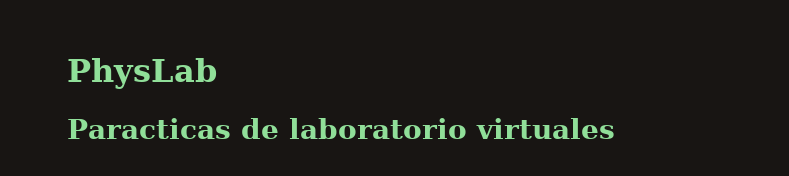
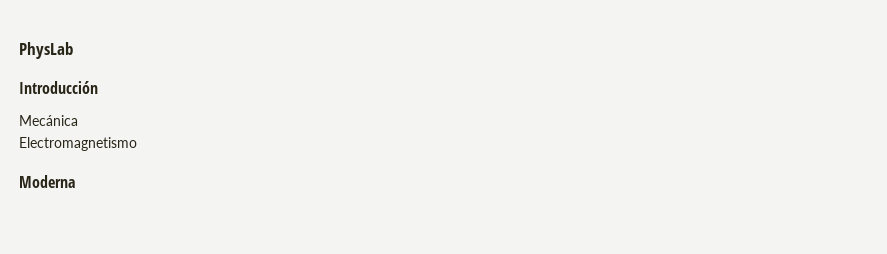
- Paracticas de laboratorio virtuales
+ Introducción
+ Mecánica
+ Electromagnetismo
+ Moderna

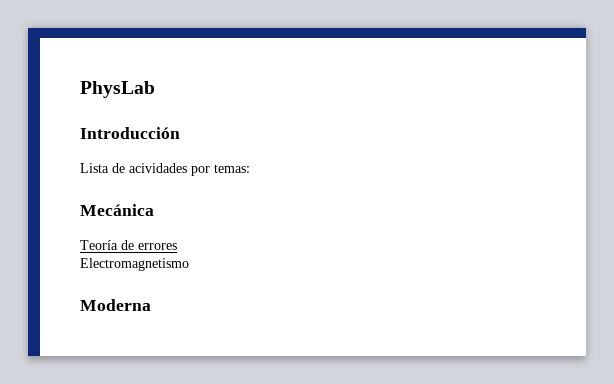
+ Lista de acividades por temas:
  Mecánica
+ Teoría de errores

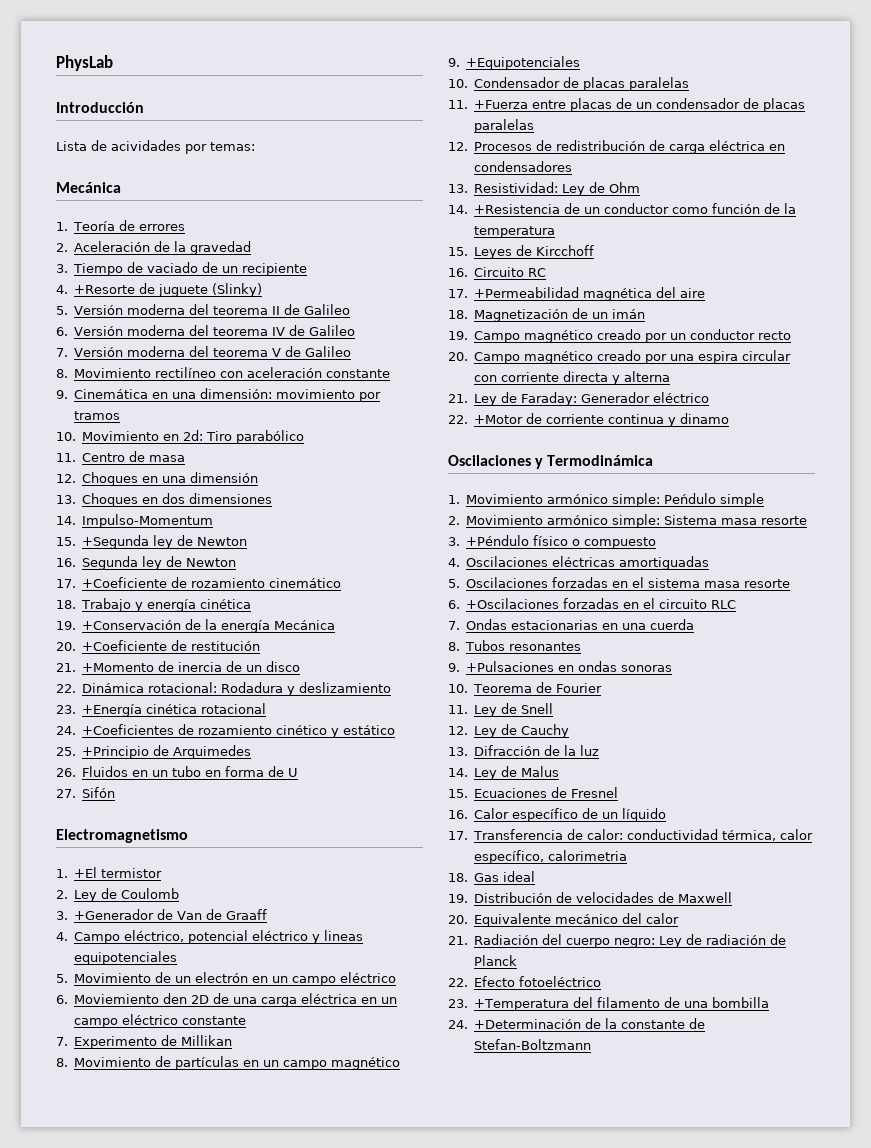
- Teoría de errores
+ 1. Teoría de errores
+ 2. Aceleración de la gravedad
+ 3. Tiempo de vaciado de un recipiente
+ 4. +Resorte de juguete (Slinky)
+ 5. Versión moderna del teorema II de Galileo
+ 6. Versión moderna del teorema IV de Galileo
+ 7. Versión moderna del teorema V de Galileo
+ 8. Movimiento rectilíneo con aceleración constante
+ 9. Cinemática en una dimensión: movimiento por tramos
+ 10. Movimiento en 2d: Tiro parabólico
+ 11. Centro de masa
+ 12. Choques en una dimensión
+ 13. Choques en dos dimensiones
+ 14. Impulso-Momentum
+ 15. +Segunda ley de Newton
+ 16. Segunda ley de Newton
+ 17. +Coeficiente de rozamiento cinemático
+ 18. Trabajo y energía cinética
+ 19. +Conservación de la energía Mecánica
+ 20. +Coeficiente de restitución
+ 21. +Momento de inercia de un disco
+ 22. Dinámica rotacional: Rodadura y deslizamiento
+ 23. +Energía cinética rotacional
+ 24. +Coeficientes de rozamiento cinético y estático
+ 25. +Principio de Arquimedes
+ 26. Fluidos en un tubo en forma de U
+ 27. Sifón
  Electromagnetismo
- Moderna
+ 1. +El termistor
+ 2. Ley de Coulomb
+ 3. +Generador de Van de Graaff
+ 4. Campo eléctrico, potencial eléctrico y lineas equipotenciales
+ 5. Movimiento de un electrón en un campo eléctrico
+ 6. Moviemiento den 2D de una carga eléctrica en un campo eléctrico constante
+ 7. Experimento de Millikan
+ 8. Movimiento de partículas en un campo magnético
+ 9. +Equipotenciales
+ 10. Condensador de placas paralelas
+ 11. +Fuerza entre placas de un condensador de placas paralelas
+ 12. Procesos de redistribución de carga eléctrica en condensadores
+ 13. Resistividad: Ley de Ohm
+ 14. +Resistencia de un conductor como función de la temperatura
+ 15. Leyes de Kircchoff
+ 16. Circuito RC
+ 17. +Permeabilidad magnética del aire
+ 18. Magnetización de un imán
+ 19. Campo magnético creado por un conductor recto
+ 20. Campo magnético creado por una espira circular con corriente directa y alterna
+ 21. Ley de Faraday: Generador eléctrico
+ 22. +Motor de corriente continua y dinamo
+ Oscilaciones y Termodinámica
+ 1. Movimiento armónico simple: Peńdulo simple
+ 2. Movimiento armónico simple: Sistema masa resorte
+ 3. +Péndulo físico o compuesto
+ 4. Oscilaciones eléctricas amortiguadas
+ 5. Oscilaciones forzadas en el sistema masa resorte
+ 6. +Oscilaciones forzadas en el circuito RLC
+ 7. Ondas estacionarias en una cuerda
+ 8. Tubos resonantes
+ 9. +Pulsaciones en ondas sonoras
+ 10. Teorema de Fourier
+ 11. Ley de Snell
+ 12. Ley de Cauchy
+ 13. Difracción de la luz
+ 14. Ley de Malus
+ 15. Ecuaciones de Fresnel
+ 16. Calor específico de un líquido
+ 17. Transferencia de calor: conductividad térmica, calor específico, calorimetria
+ 18. Gas ideal
+ 19. Distribución de velocidades de Maxwell
+ 20. Equivalente mecánico del calor
+ 21. Radiación del cuerpo negro: Ley de radiación de Planck
+ 22. Efecto fotoeléctrico
+ 23. +Temperatura del filamento de una bombilla
+ 24. +Determinación de la constante de Stefan-Boltzmann

